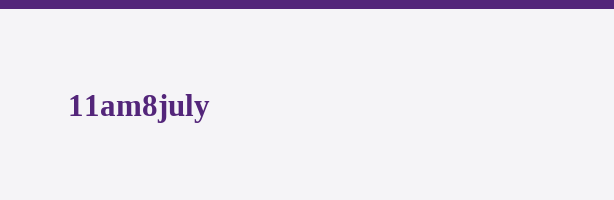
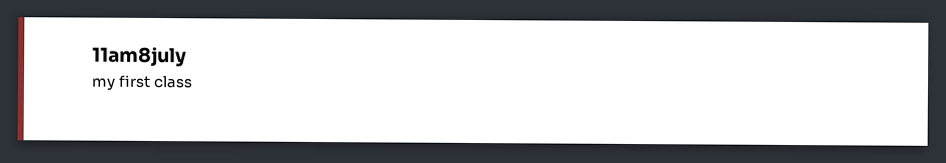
+ my first class

